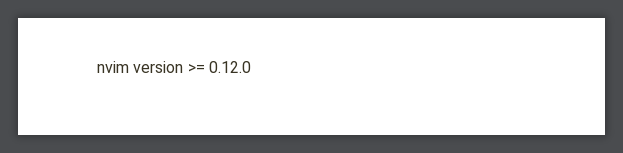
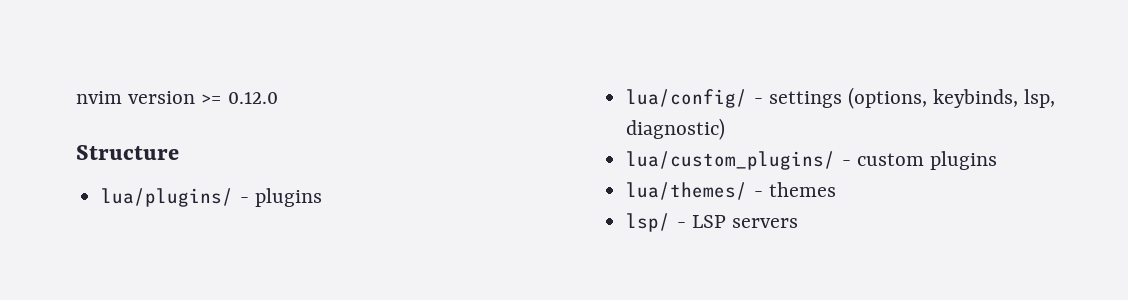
+ Structure
+ lua/plugins/ - plugins
+ lua/config/ - settings (options, keybinds, lsp, diagnostic)
+ lua/custom_plugins/ - custom plugins
+ lua/themes/ - themes
+ lsp/ - LSP servers

